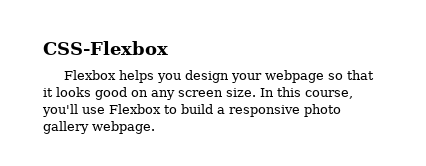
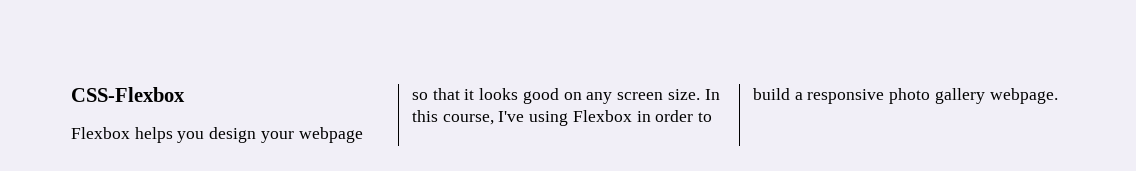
- In this course, you'll use Flexbox to build a responsive photo gallery webpage.
+ In this course, I've using Flexbox in order to build a responsive photo gallery webpage.

